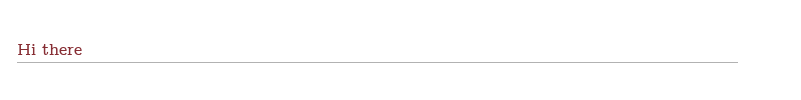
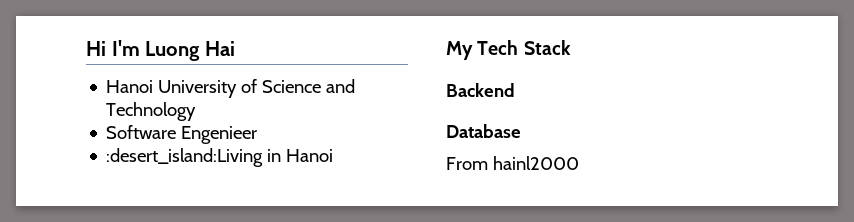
- Hi there
+ Hi I'm Luong Hai
+ Hanoi University of Science and Technology
+ Software Engenieer
+ :desert_island:Living in Hanoi
+ My Tech Stack
+ Backend
+ Database
+ From hainl2000

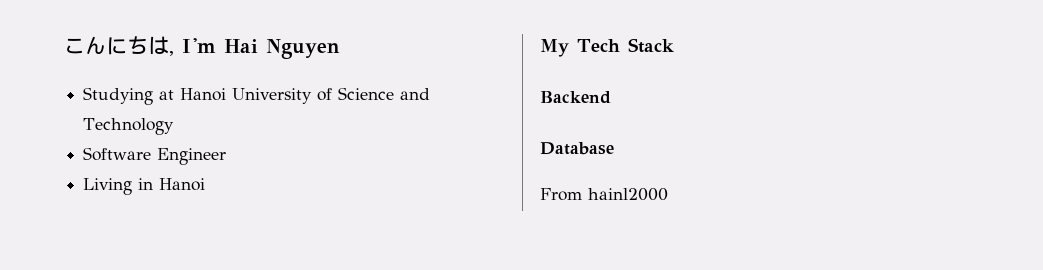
- Hi I'm Luong Hai
- Hanoi University of Science and Technology
+ こんにちは, I'm Hai Nguyen
+ Studying at Hanoi University of Science and Technology
- Software Engenieer
- :desert_island:Living in Hanoi
+ Software Engineer
+ Living in Hanoi

